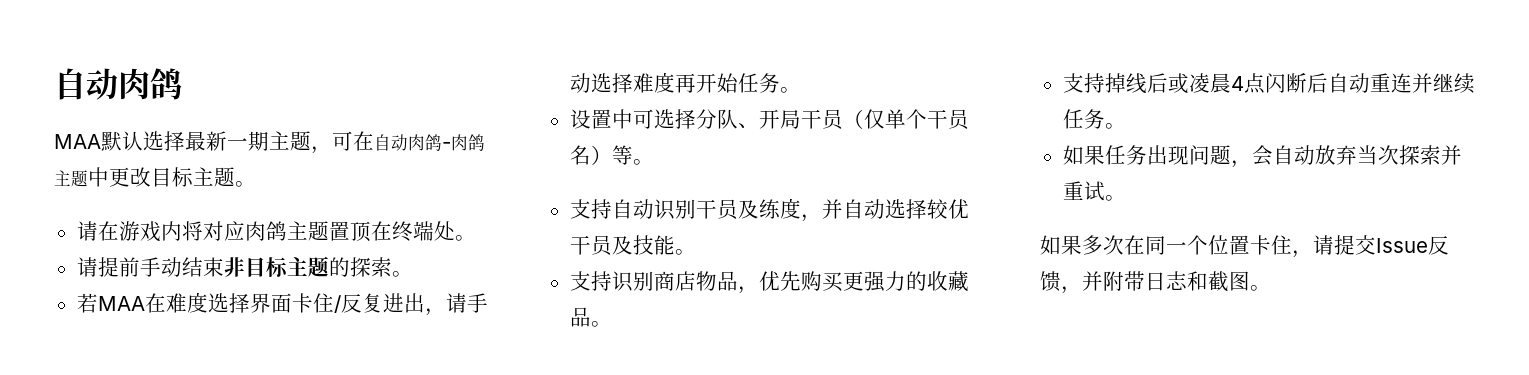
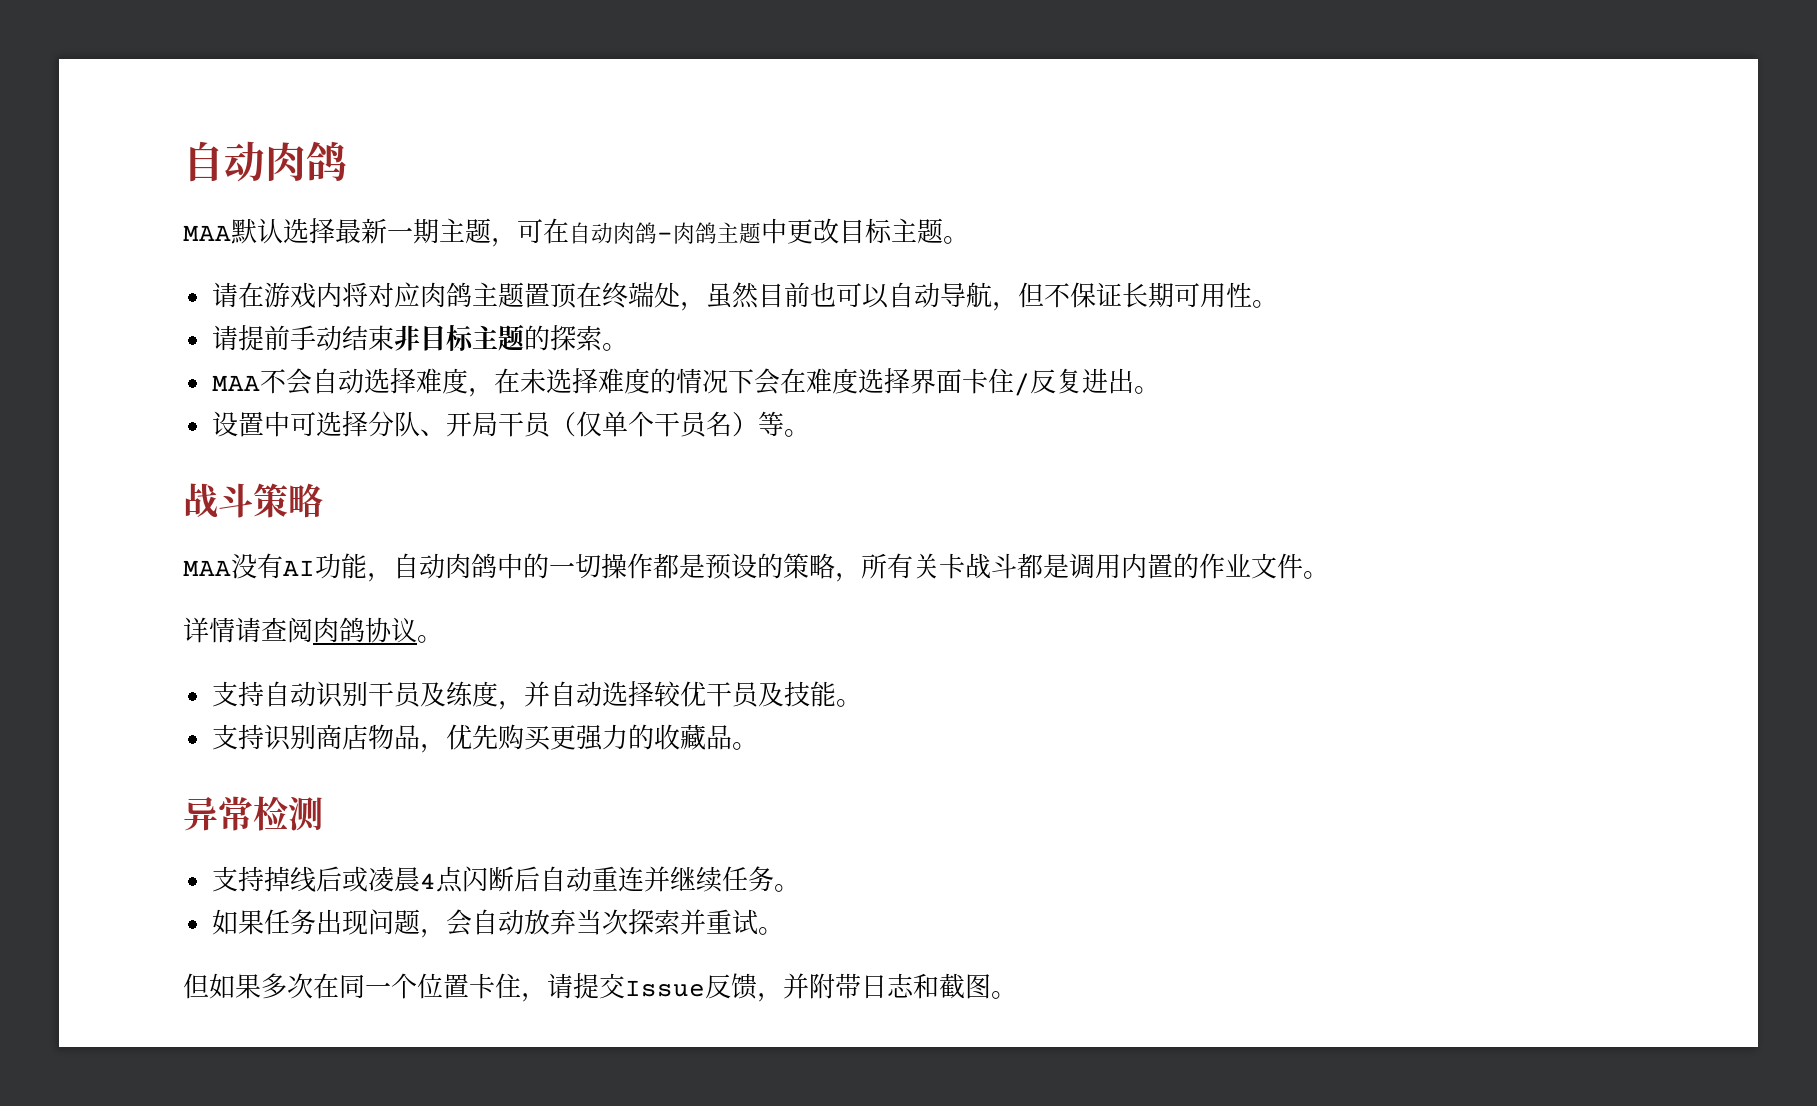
- 请在游戏内将对应肉鸽主题置顶在终端处。
+ 请在游戏内将对应肉鸽主题置顶在终端处，虽然目前也可以自动导航，但不保证长期可用性。
- 若MAA在难度选择界面卡住/反复进出，请手动选择难度再开始任务。
+ MAA不会自动选择难度，在未选择难度的情况下会在难度选择界面卡住/反复进出。
+ 战斗策略
+ MAA没有AI功能，自动肉鸽中的一切操作都是预设的策略，所有关卡战斗都是调用内置的作业文件。
+ 详情请查阅肉鸽协议。
+ 异常检测
- 如果多次在同一个位置卡住，请提交Issue反馈，并附带日志和截图。
+ 但如果多次在同一个位置卡住，请提交Issue反馈，并附带日志和截图。

